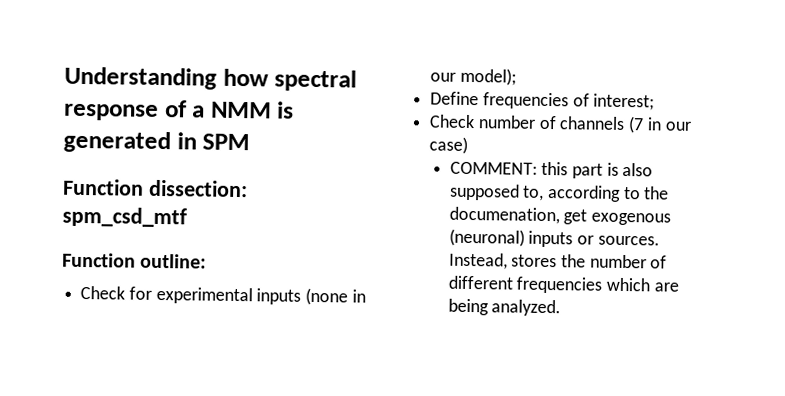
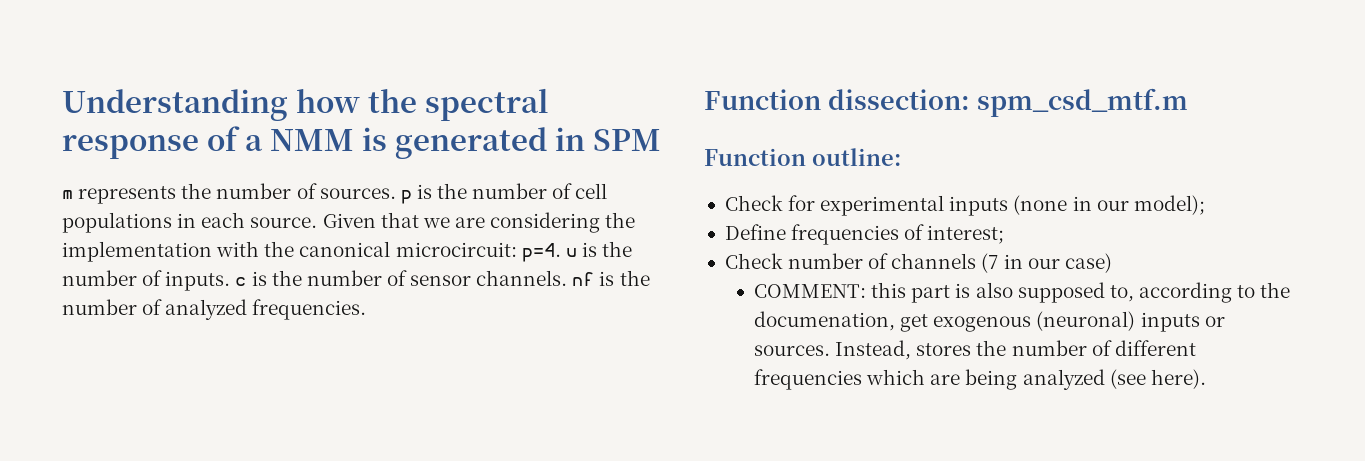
- Understanding how spectral response of a NMM is generated in SPM
+ Understanding how the spectral response of a NMM is generated in SPM
+ m represents the number of sources. p is the number of cell populations in each source. Given that we are considering the implementation with the canonical microcircuit: p=4. u is the number of inputs. c is the number of sensor channels. nf is the number of analyzed frequencies.
- Function dissection: spm_csd_mtf
+ Function dissection: spm_csd_mtf.m
- Instead, stores the number of different frequencies which are being analyzed.
+ Instead, stores the number of different frequencies which are being analyzed (see here).

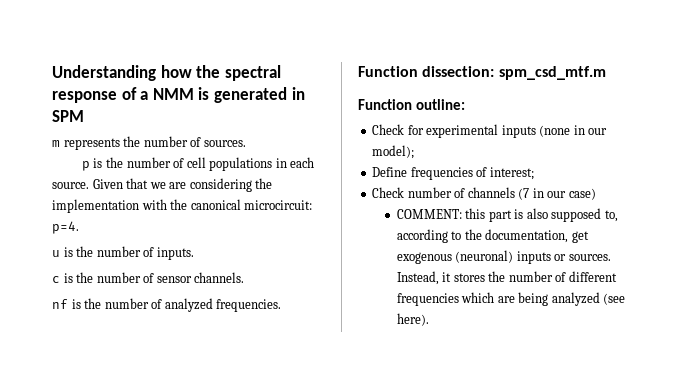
- m represents the number of sources. p is the number of cell populations in each source.
+ m represents the number of sources.
+ p is the number of cell populations in each source.
- Given that we are considering the implementation with the canonical microcircuit: p=4. u is the number of inputs. c is the number of sensor channels. nf is the number of analyzed frequencies.
+ Given that we are considering the implementation with the canonical microcircuit: p=4.
+ u is the number of inputs.
+ c is the number of sensor channels.
+ nf is the number of analyzed frequencies.
- COMMENT: this part is also supposed to, according to the documenation, get exogenous (neuronal) inputs or sources.
+ COMMENT: this part is also supposed to, according to the documentation, get exogenous (neuronal) inputs or sources.
- Instead, stores the number of different frequencies which are being analyzed (see here).
+ Instead, it stores the number of different frequencies which are being analyzed (see here).

